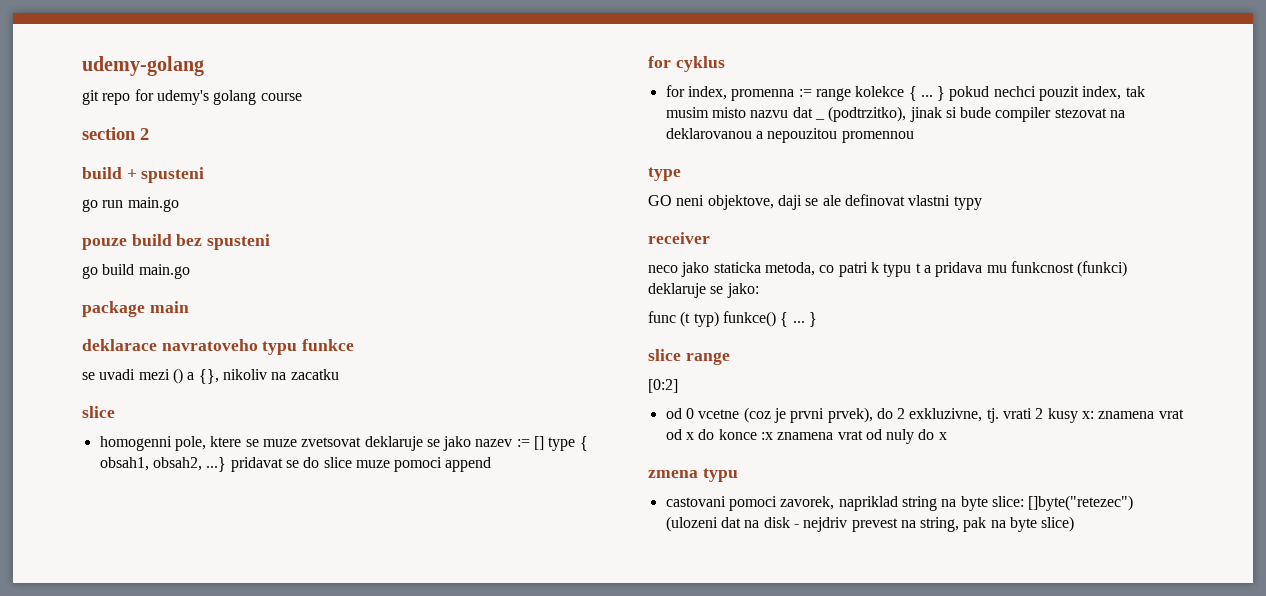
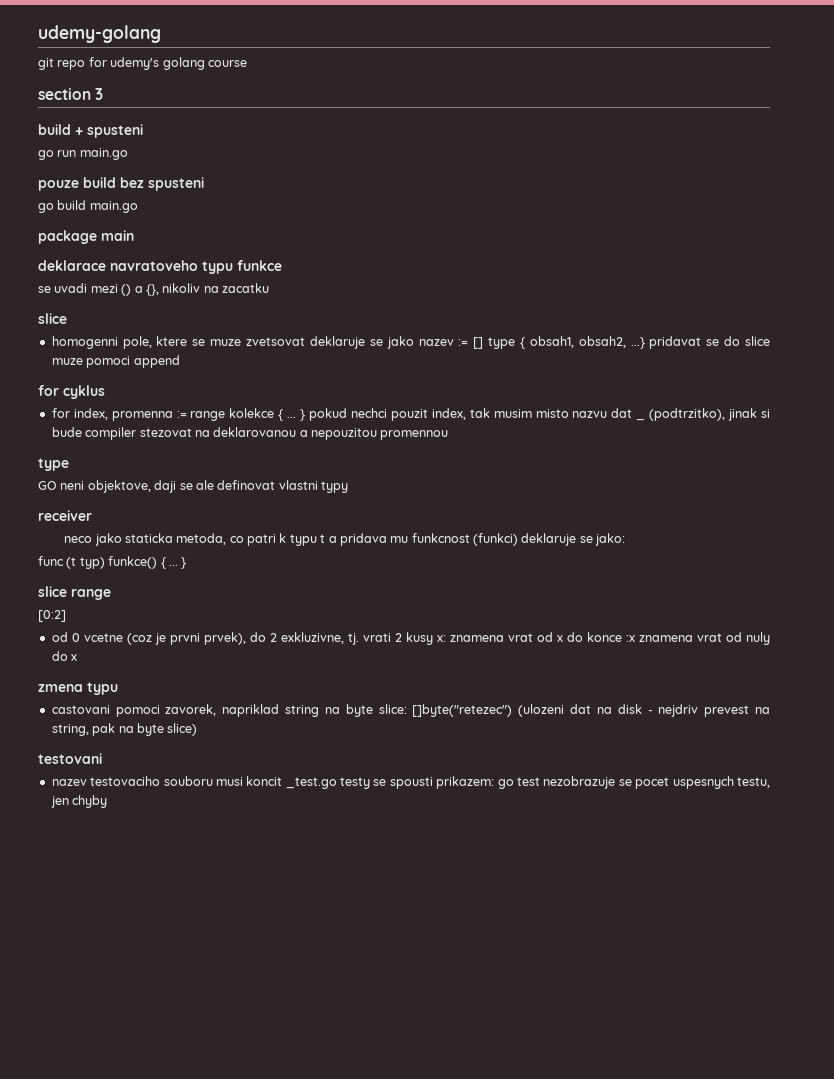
- section 2
+ section 3
+ testovani
+ nazev testovaciho souboru musi koncit _test.go testy se spousti prikazem: go test nezobrazuje se pocet uspesnych testu, jen chyby

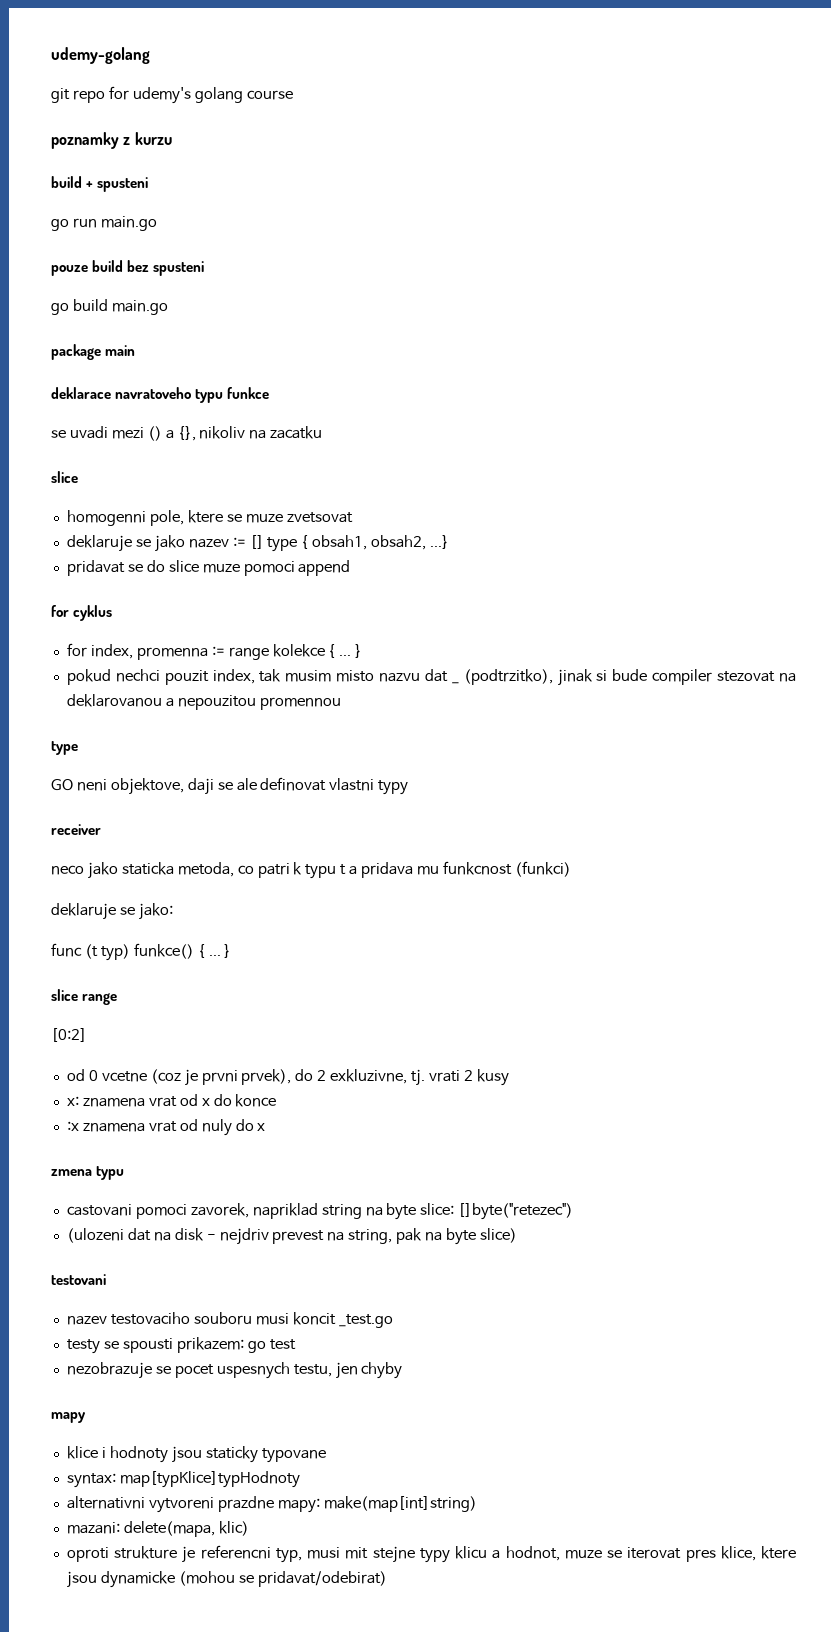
- section 3
+ poznamky z kurzu
- homogenni pole, ktere se muze zvetsovat deklaruje se jako nazev := [] type { obsah1, obsah2, ...} pridavat se do slice muze pomoci append
+ homogenni pole, ktere se muze zvetsovat
+ deklaruje se jako nazev := [] type { obsah1, obsah2, ...}
+ pridavat se do slice muze pomoci append
- for index, promenna := range kolekce { ... } pokud nechci pouzit index, tak musim misto nazvu dat _ (podtrzitko), jinak si bude compiler stezovat na deklarovanou a nepouzitou promennou
+ for index, promenna := range kolekce { ... }
+ pokud nechci pouzit index, tak musim misto nazvu dat _ (podtrzitko), jinak si bude compiler stezovat na deklarovanou a nepouzitou promennou
- neco jako staticka metoda, co patri k typu t a pridava mu funkcnost (funkci) deklaruje se jako:
+ neco jako staticka metoda, co patri k typu t a pridava mu funkcnost (funkci)
+ deklaruje se jako:
- od 0 vcetne (coz je prvni prvek), do 2 exkluzivne, tj. vrati 2 kusy x: znamena vrat od x do konce :x znamena vrat od nuly do x
+ od 0 vcetne (coz je prvni prvek), do 2 exkluzivne, tj. vrati 2 kusy
+ x: znamena vrat od x do konce
+ :x znamena vrat od nuly do x
- castovani pomoci zavorek, napriklad string na byte slice: []byte("retezec") (ulozeni dat na disk - nejdriv prevest na string, pak na byte slice)
+ castovani pomoci zavorek, napriklad string na byte slice: []byte("retezec")
+ (ulozeni dat na disk - nejdriv prevest na string, pak na byte slice)
- nazev testovaciho souboru musi koncit _test.go testy se spousti prikazem: go test nezobrazuje se pocet uspesnych testu, jen chyby
+ nazev testovaciho souboru musi koncit _test.go
+ testy se spousti prikazem: go test
+ nezobrazuje se pocet uspesnych testu, jen chyby
+ mapy
+ klice i hodnoty jsou staticky typovane
+ syntax: map[typKlice]typHodnoty
+ alternativni vytvoreni prazdne mapy: make(map[int]string)
+ mazani: delete(mapa, klic)
+ oproti strukture je referencni typ, musi mit stejne typy klicu a hodnot, muze se iterovat pres klice, ktere jsou dynamicke (mohou se pridavat/odebirat)

